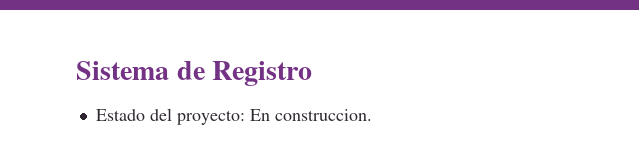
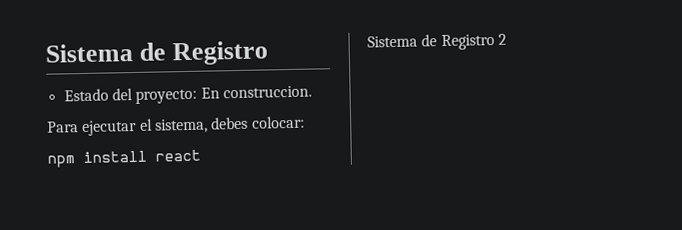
+ Para ejecutar el sistema, debes colocar:
+ npm install react
+ Sistema de Registro 2

